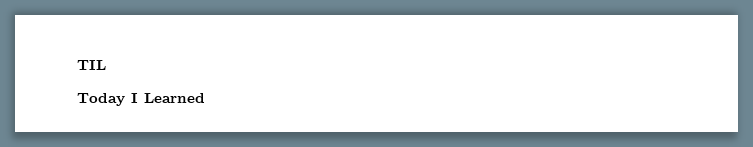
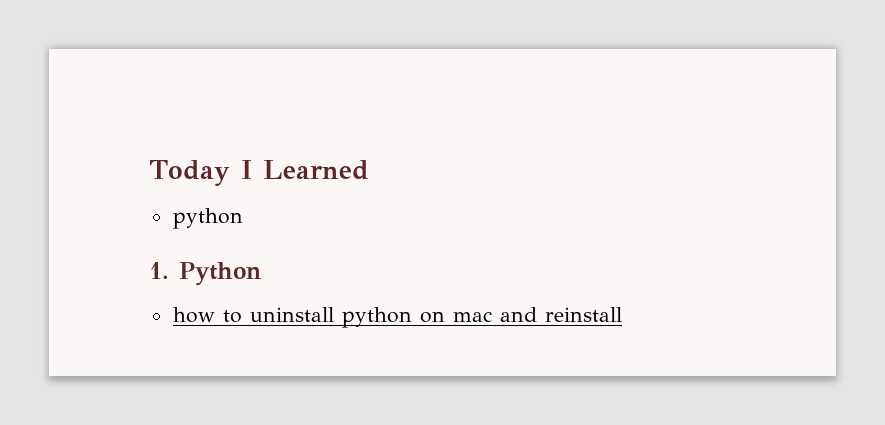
- TIL
  Today I Learned
+ python
+ 1. Python
+ how to uninstall python on mac and reinstall

